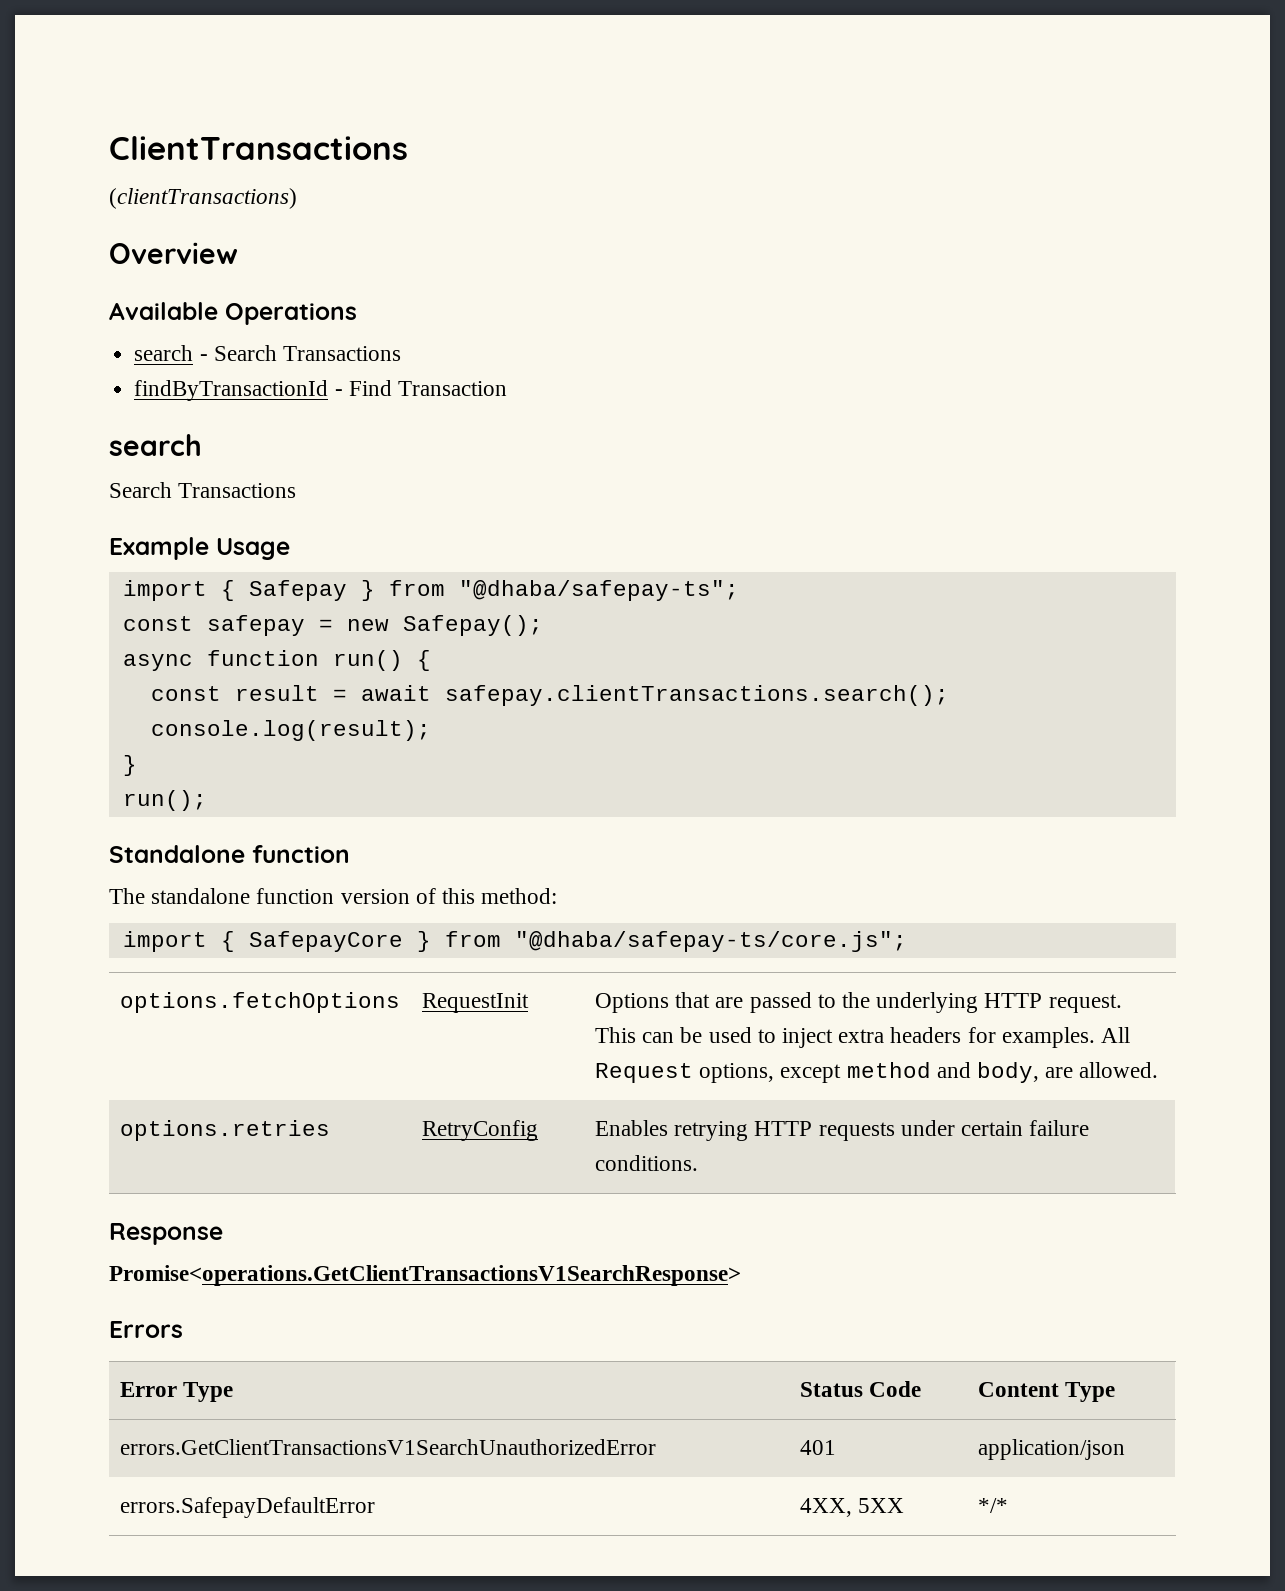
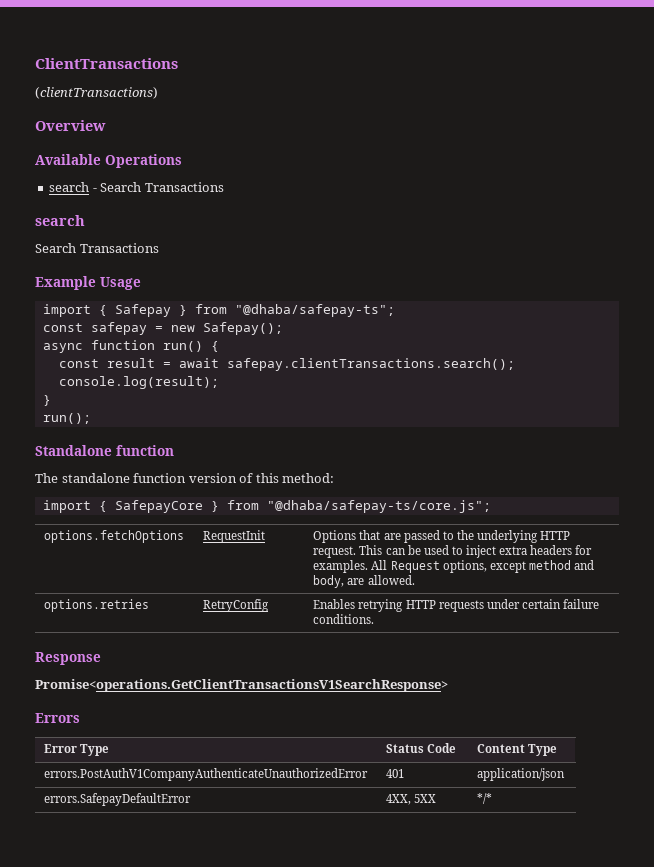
- findByTransactionId - Find Transaction
- errors.GetClientTransactionsV1SearchUnauthorizedError | 401 | application/json
+ errors.PostAuthV1CompanyAuthenticateUnauthorizedError | 401 | application/json

